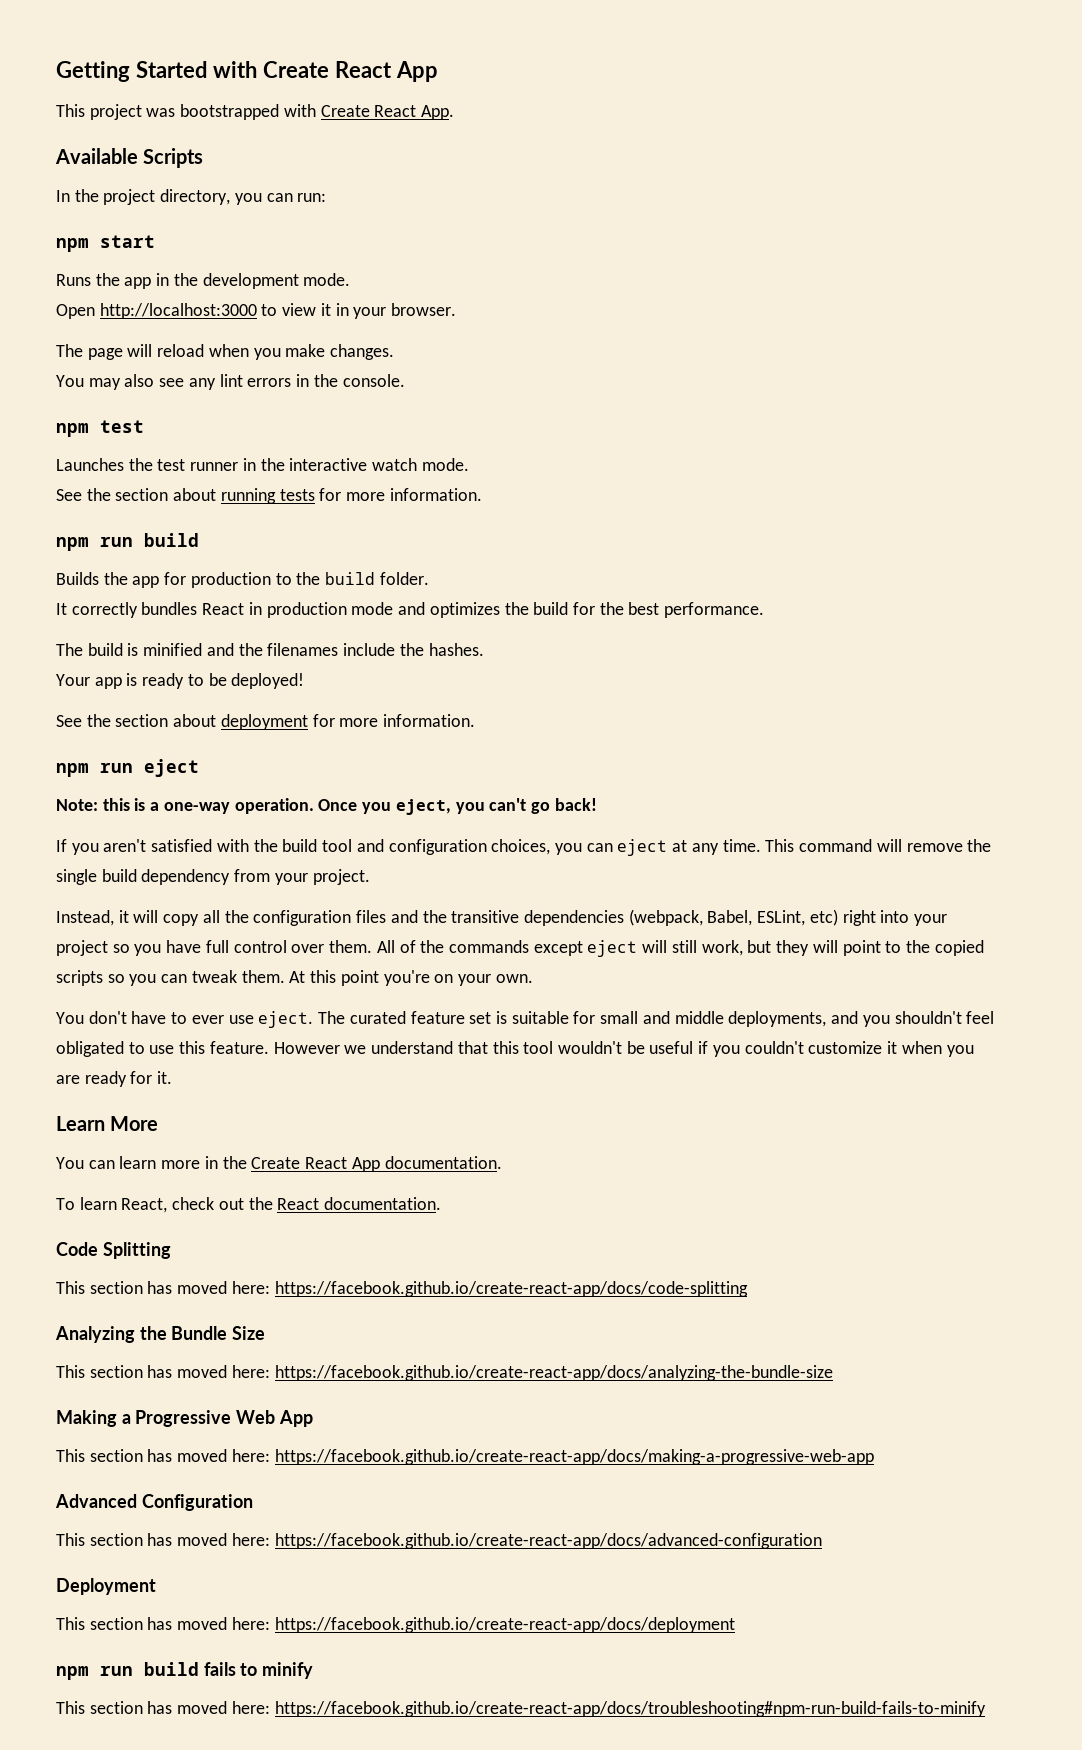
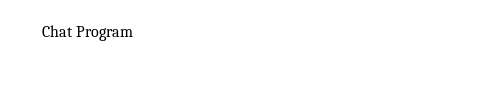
- Getting Started with Create React App
- This project was bootstrapped with Create React App.
- Available Scripts
- In the project directory, you can run:
- npm start
- Runs the app in the development mode.
- Open http://localhost:3000 to view it in your browser.
- The page will reload when you make changes.
- You may also see any lint errors in the console.
- npm test
- Launches the test runner in the interactive watch mode.
- See the section about running tests for more information.
- npm run build
- Builds the app for production to the build folder.
- It correctly bundles React in production mode and optimizes the build for the best performance.
- The build is minified and the filenames include the hashes.
- Your app is ready to be deployed!
- See the section about deployment for more information.
- npm run eject
- Note: this is a one-way operation. Once you eject, you can't go back!
- If you aren't satisfied with the build tool and configuration choices, you can eject at any time. This command will remove the single build dependency from your project.
- Instead, it will copy all the configuration files and the transitive dependencies (webpack, Babel, ESLint, etc) right into your project so you have full control over them. All of the commands except eject will still work, but they will point to the copied scripts so you can tweak them. At this point you're on your own.
- You don't have to ever use eject. The curated feature set is suitable for small and middle deployments, and you shouldn't feel obligated to use this feature. However we understand that this tool wouldn't be useful if you couldn't customize it when you are ready for it.
- Learn More
- You can learn more in the Create React App documentation.
- To learn React, check out the React documentation.
- Code Splitting
- This section has moved here: https://facebook.github.io/create-react-app/docs/code-splitting
- Analyzing the Bundle Size
- This section has moved here: https://facebook.github.io/create-react-app/docs/analyzing-the-bundle-size
- Making a Progressive Web App
- This section has moved here: https://facebook.github.io/create-react-app/docs/making-a-progressive-web-app
- Advanced Configuration
- This section has moved here: https://facebook.github.io/create-react-app/docs/advanced-configuration
- Deployment
- This section has moved here: https://facebook.github.io/create-react-app/docs/deployment
- npm run build fails to minify
- This section has moved here: https://facebook.github.io/create-react-app/docs/troubleshooting#npm-run-build-fails-to-minify
+ Chat Program

